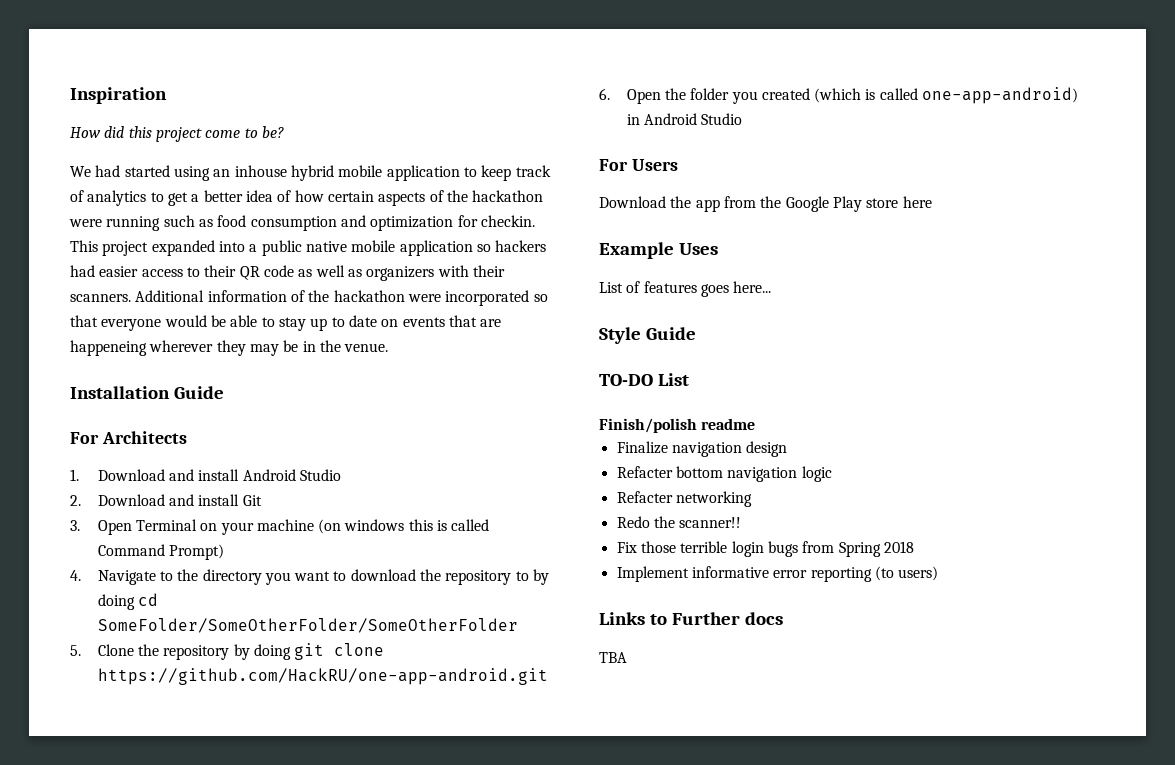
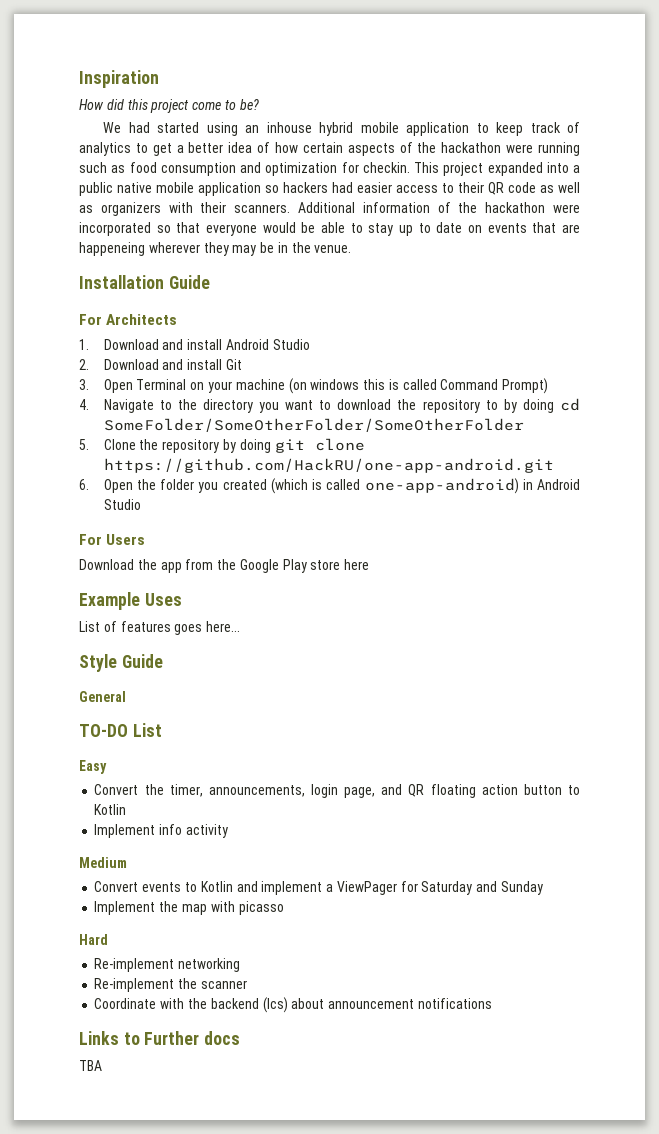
+ General
- Finish/polish readme
- Finalize navigation design
- Refacter bottom navigation logic
- Refacter networking
- Redo the scanner!!
- Fix those terrible login bugs from Spring 2018
- Implement informative error reporting (to users)
+ Easy
+ Convert the timer, announcements, login page, and QR floating action button to Kotlin
+ Implement info activity
+ Medium
+ Convert events to Kotlin and implement a ViewPager for Saturday and Sunday
+ Implement the map with picasso
+ Hard
+ Re-implement networking
+ Re-implement the scanner
+ Coordinate with the backend (lcs) about announcement notifications

